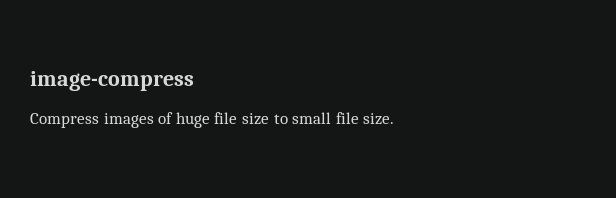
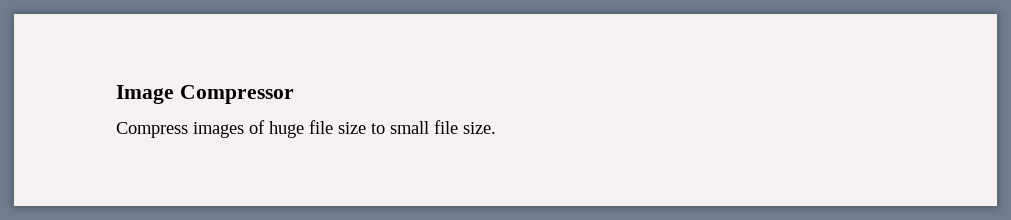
- image-compress
+ Image Compressor

